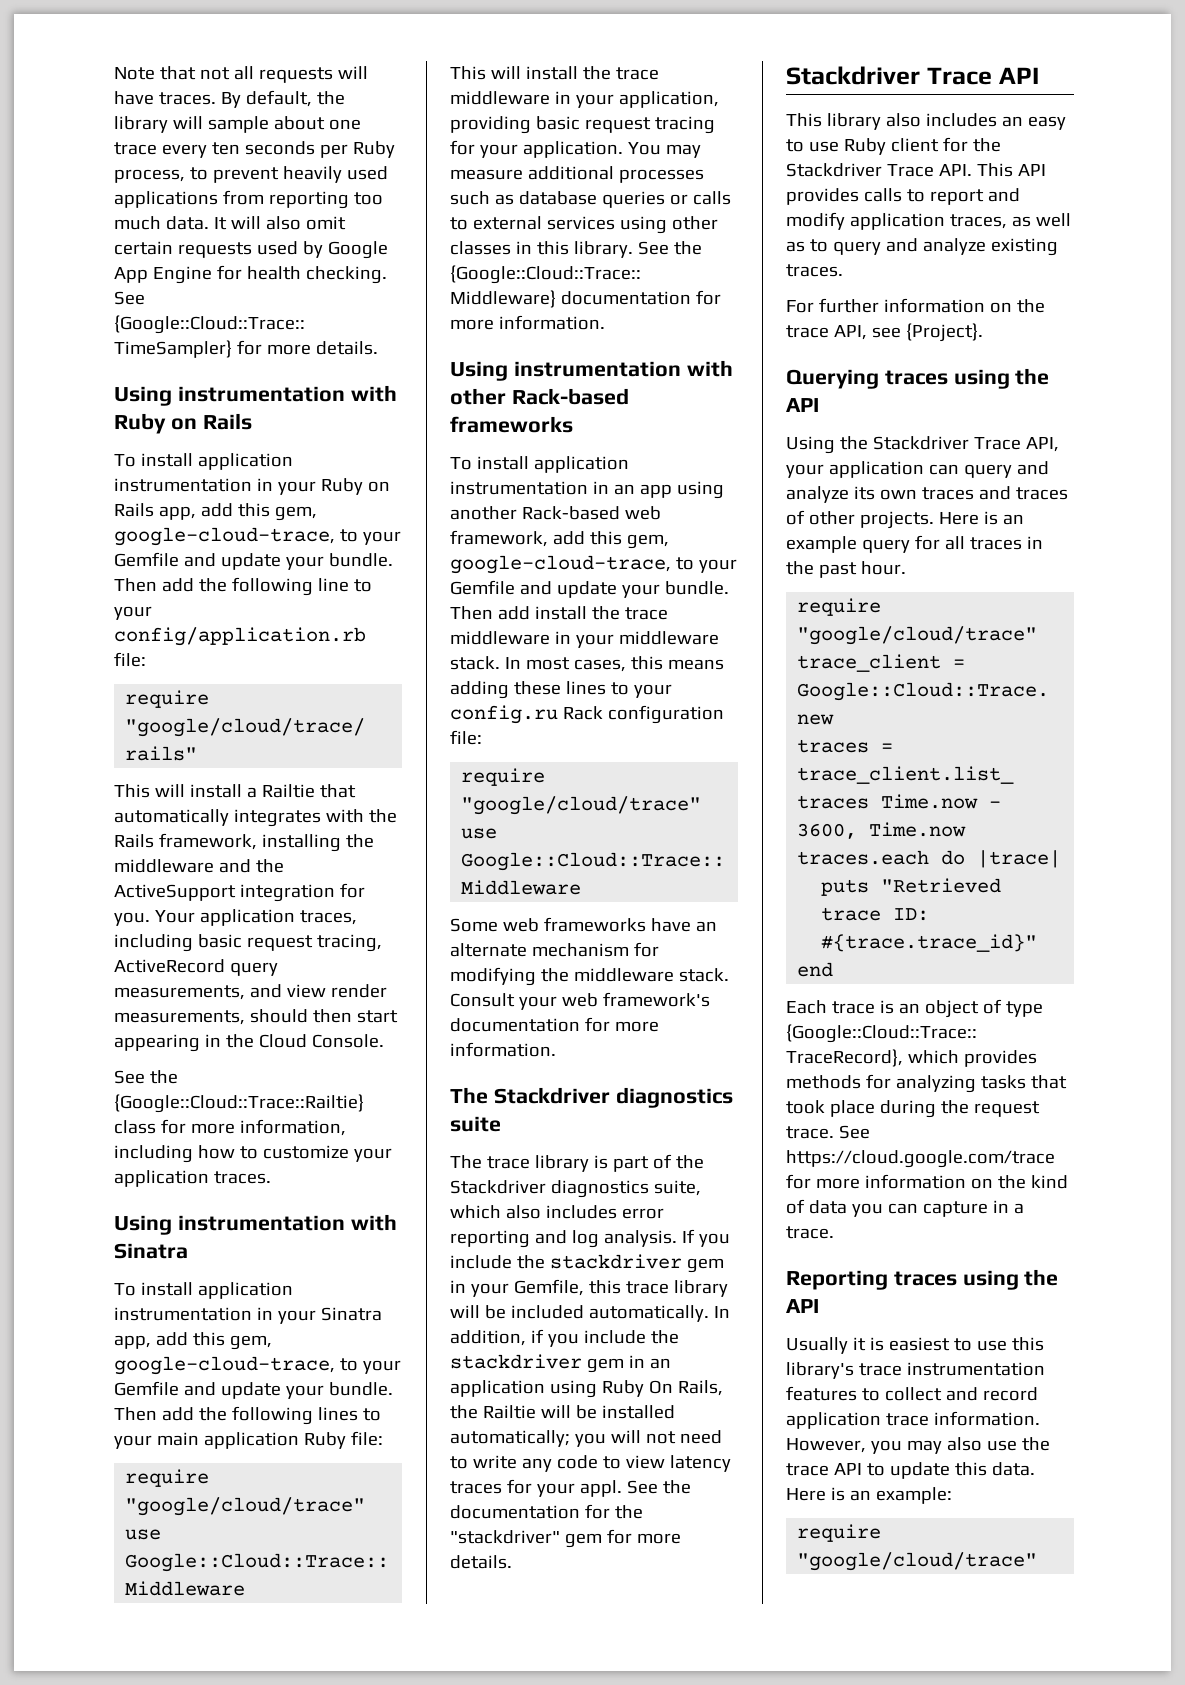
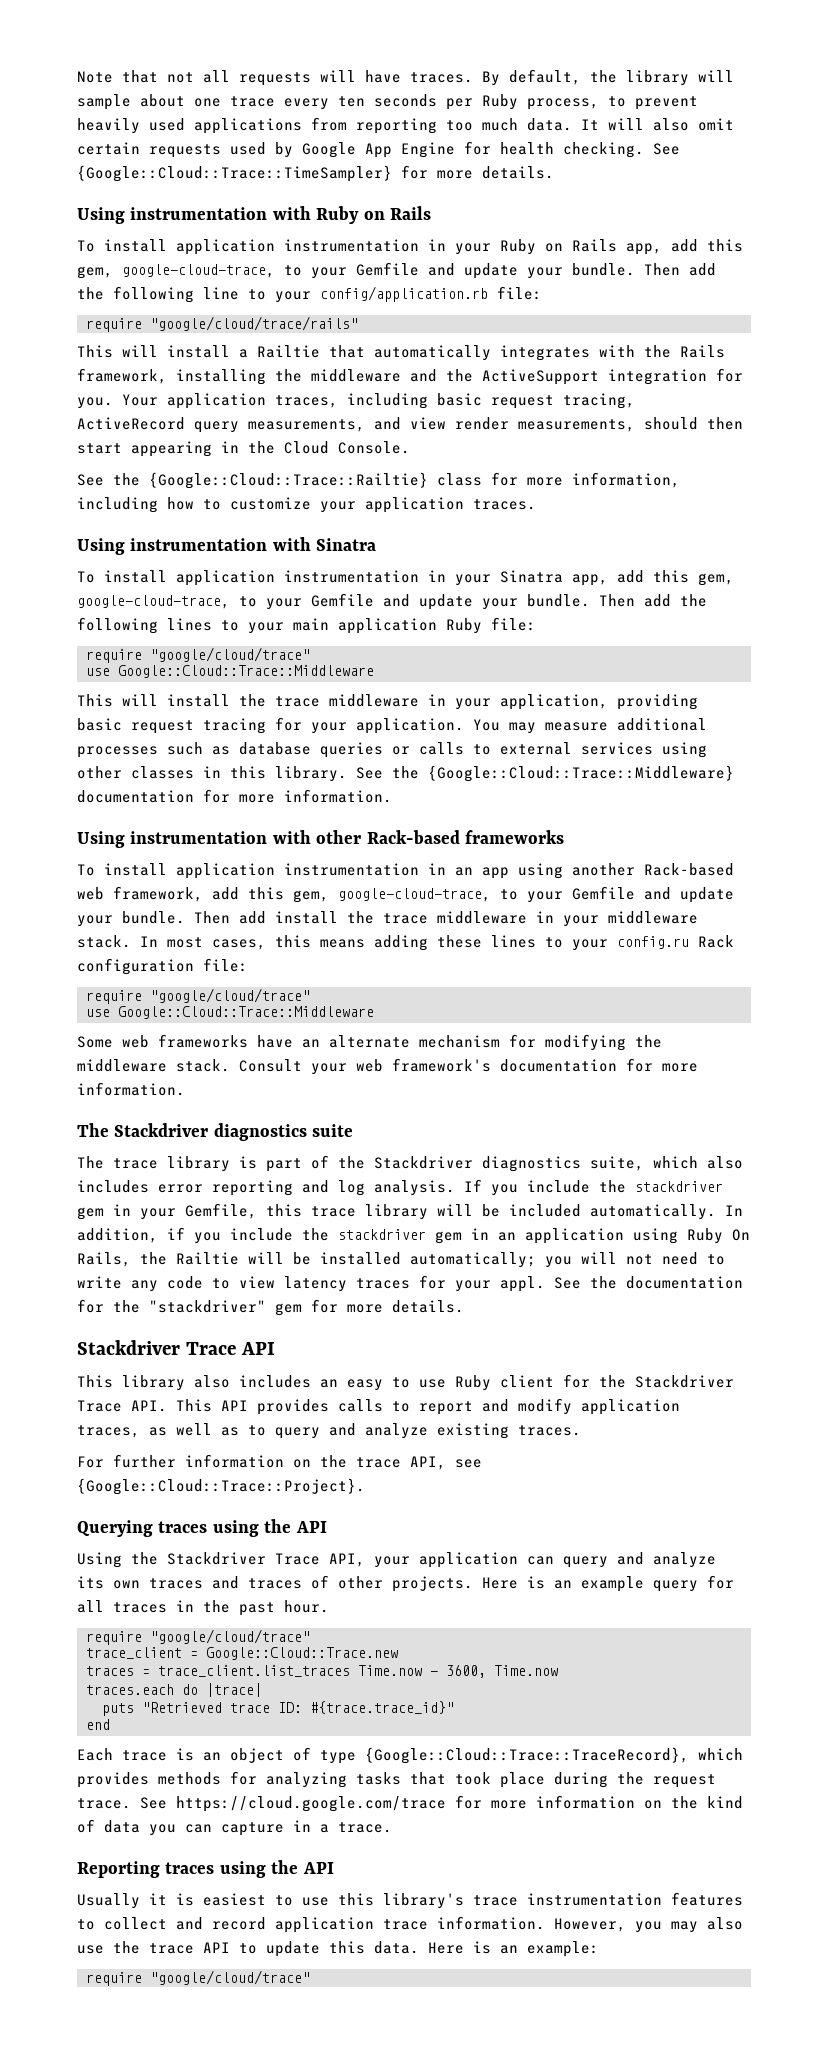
- For further information on the trace API, see {Project}.
+ For further information on the trace API, see {Google::Cloud::Trace::Project}.

